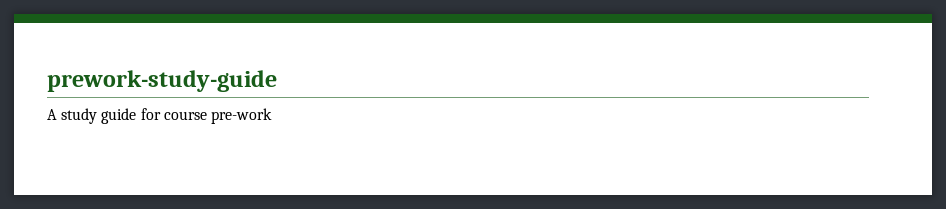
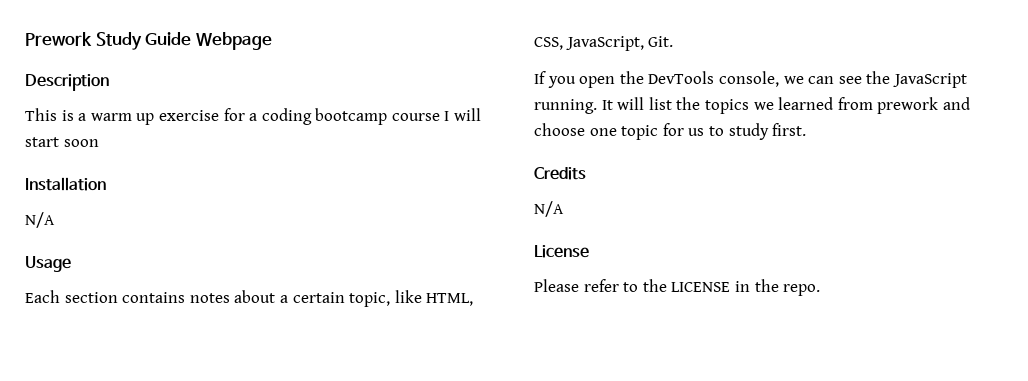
- prework-study-guide
- A study guide for course pre-work
+ Prework Study Guide Webpage
+ Description
+ This is a warm up exercise for a coding bootcamp course I will start soon
+ Installation
+ N/A
+ Usage
+ Each section contains notes about a certain topic, like HTML, CSS, JavaScript, Git.
+ If you open the DevTools console, we can see the JavaScript running. It will list the topics we learned from prework and choose one topic for us to study first.
+ Credits
+ N/A
+ License
+ Please refer to the LICENSE in the repo.

